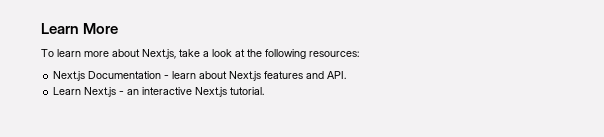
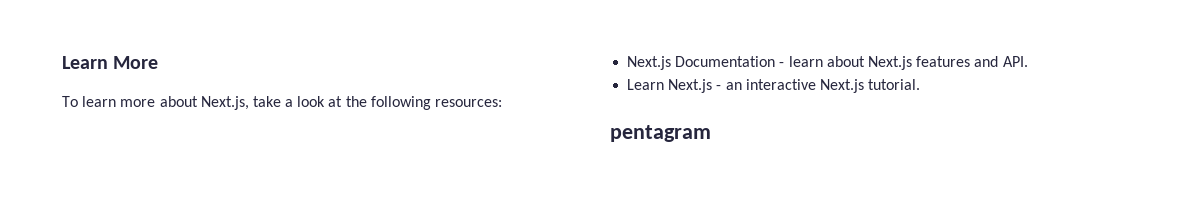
+ pentagram

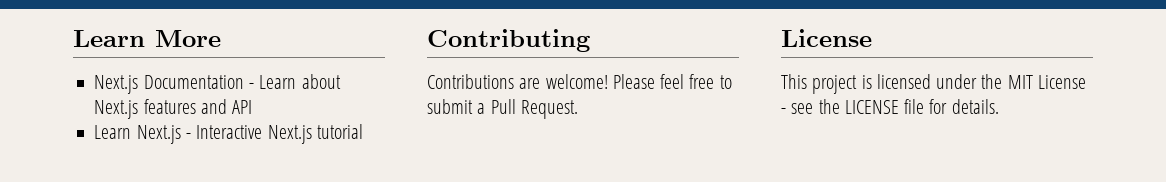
- To learn more about Next.js, take a look at the following resources:
- Next.js Documentation - learn about Next.js features and API.
+ Next.js Documentation - Learn about Next.js features and API
- Learn Next.js - an interactive Next.js tutorial.
- pentagram
+ Learn Next.js - Interactive Next.js tutorial
+ Contributing
+ Contributions are welcome! Please feel free to submit a Pull Request.
+ License
+ This project is licensed under the MIT License - see the LICENSE file for details.

